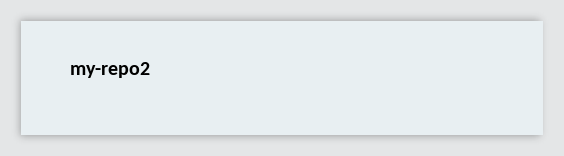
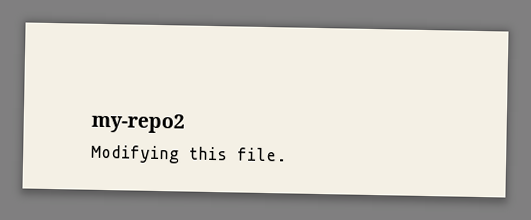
+ Modifying this file.

